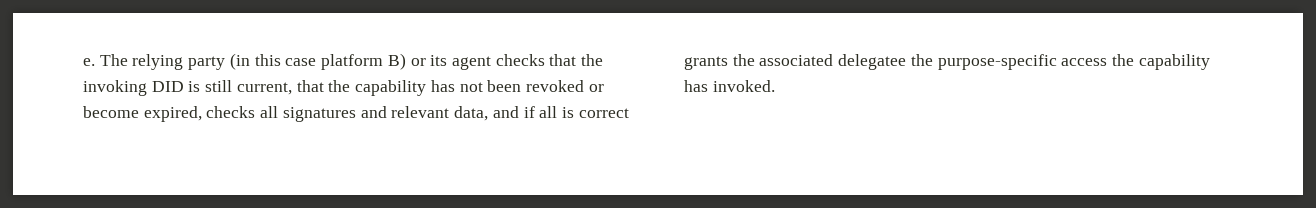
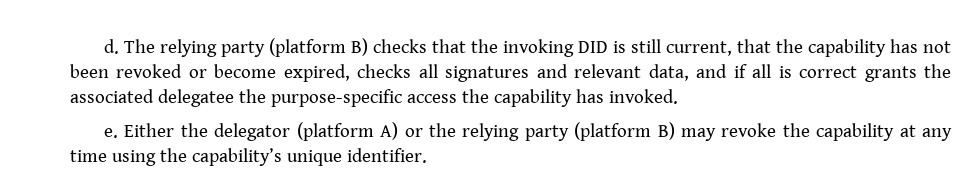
- e.
+ d.
- The relying party (in this case platform B) or its agent checks that the invoking DID is still current, that the capability has not been revoked or become expired, checks all signatures and relevant data, and if all is correct grants the associated delegatee the purpose-specific access the capability has invoked.
+ The relying party (platform B) checks that the invoking DID is still current, that the capability has not been revoked or become expired, checks all signatures and relevant data, and if all is correct grants the associated delegatee the purpose-specific access the capability has invoked.
+ e. Either the delegator (platform A) or the relying party (platform B) may revoke the capability at any time using the capability’s unique identifier.

